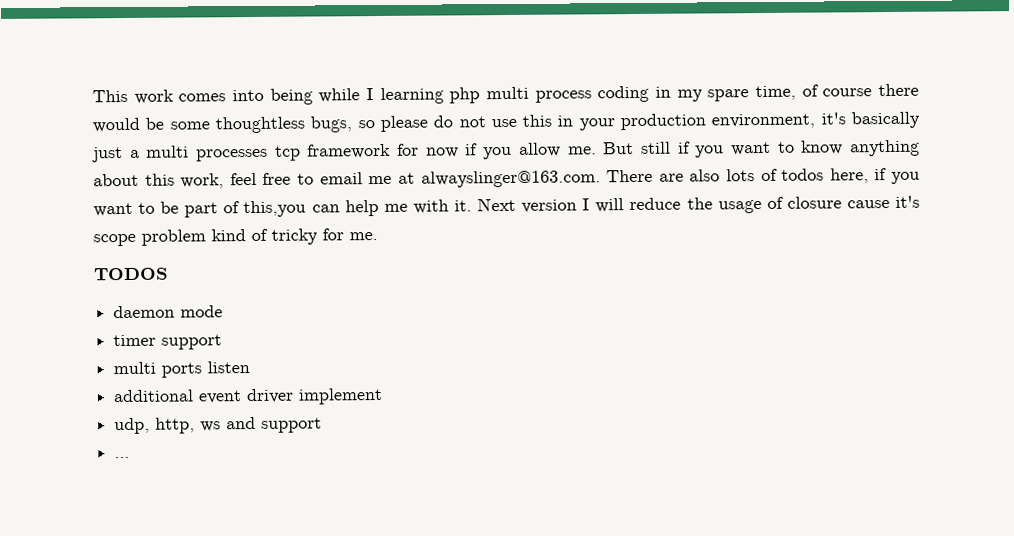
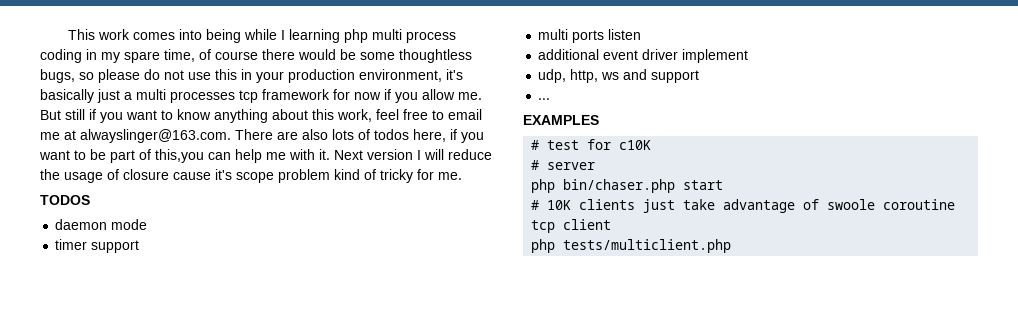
+ EXAMPLES
+ # test for c10K
+ # server
+ php bin/chaser.php start
+ # 10K clients just take advantage of swoole coroutine tcp client
+ php tests/multiclient.php

